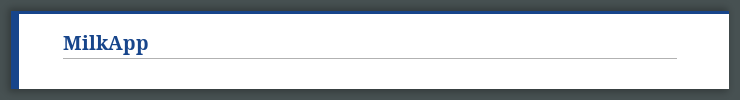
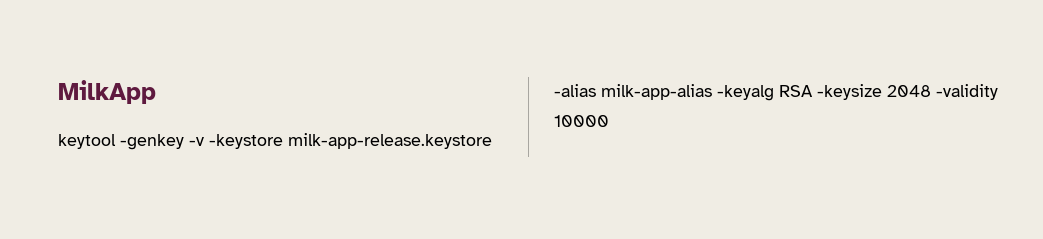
+ keytool -genkey -v -keystore milk-app-release.keystore -alias milk-app-alias -keyalg RSA -keysize 2048 -validity 10000

